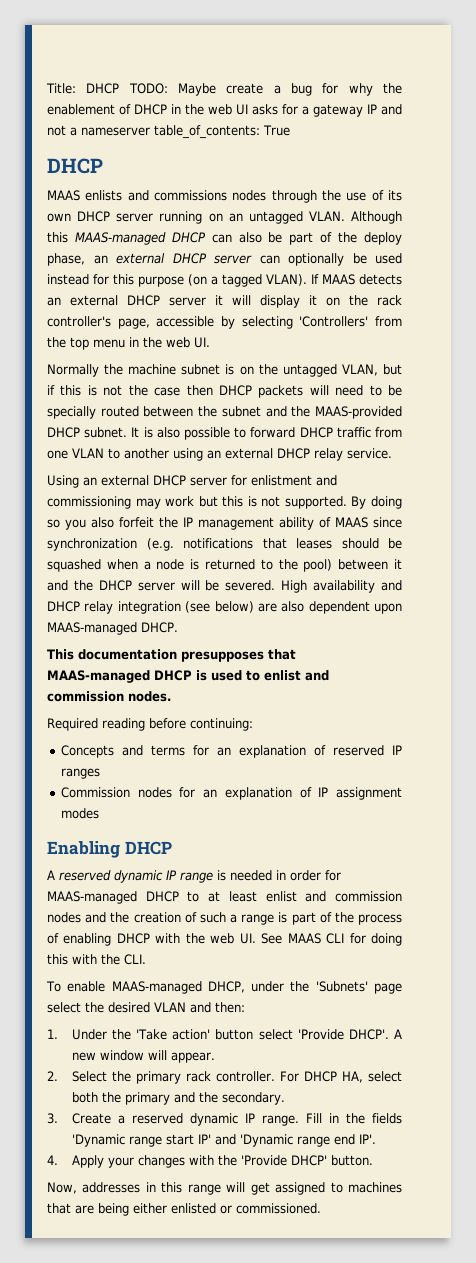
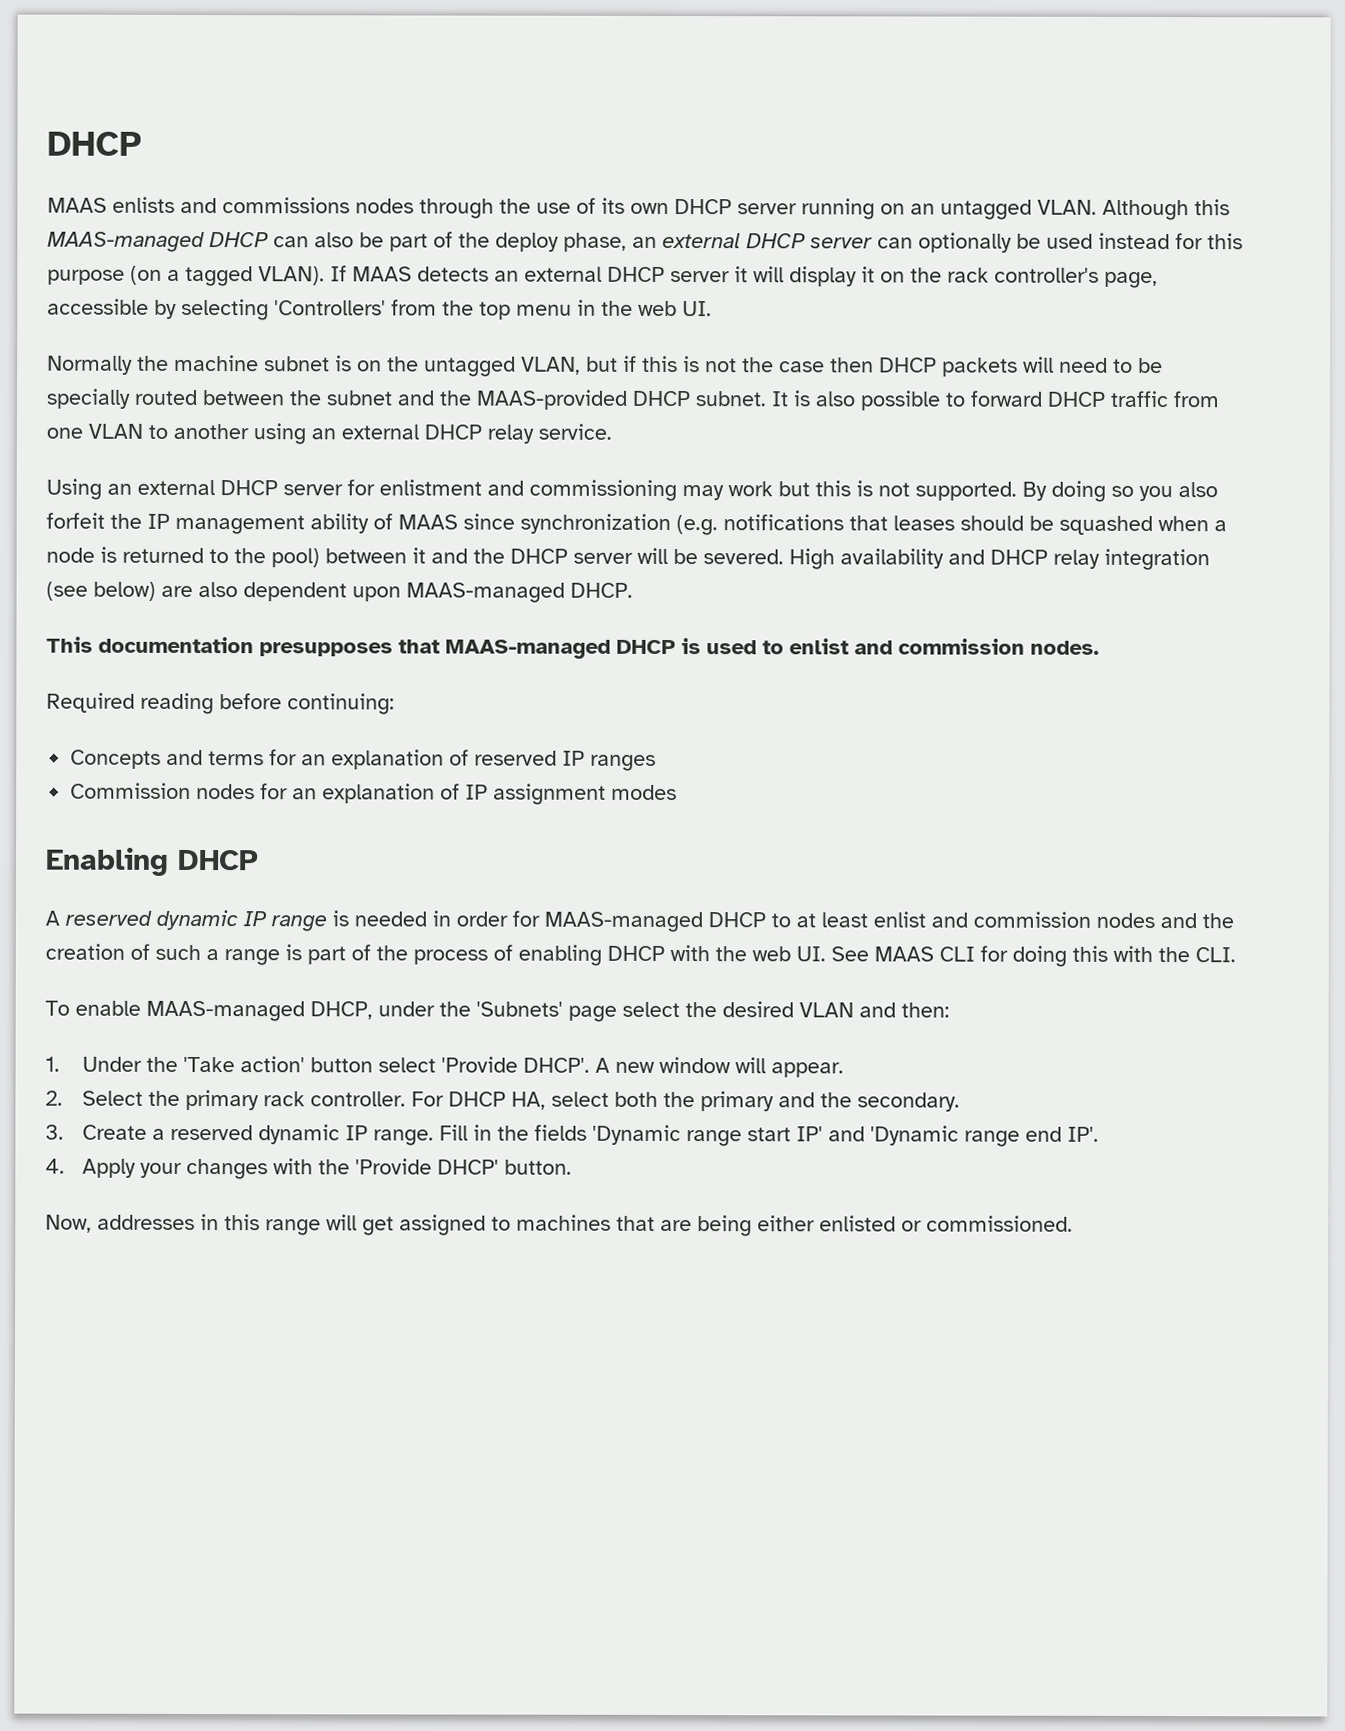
- Title: DHCP TODO: Maybe create a bug for why the enablement of DHCP in the web UI asks for a gateway IP and not a nameserver table_of_contents: True

